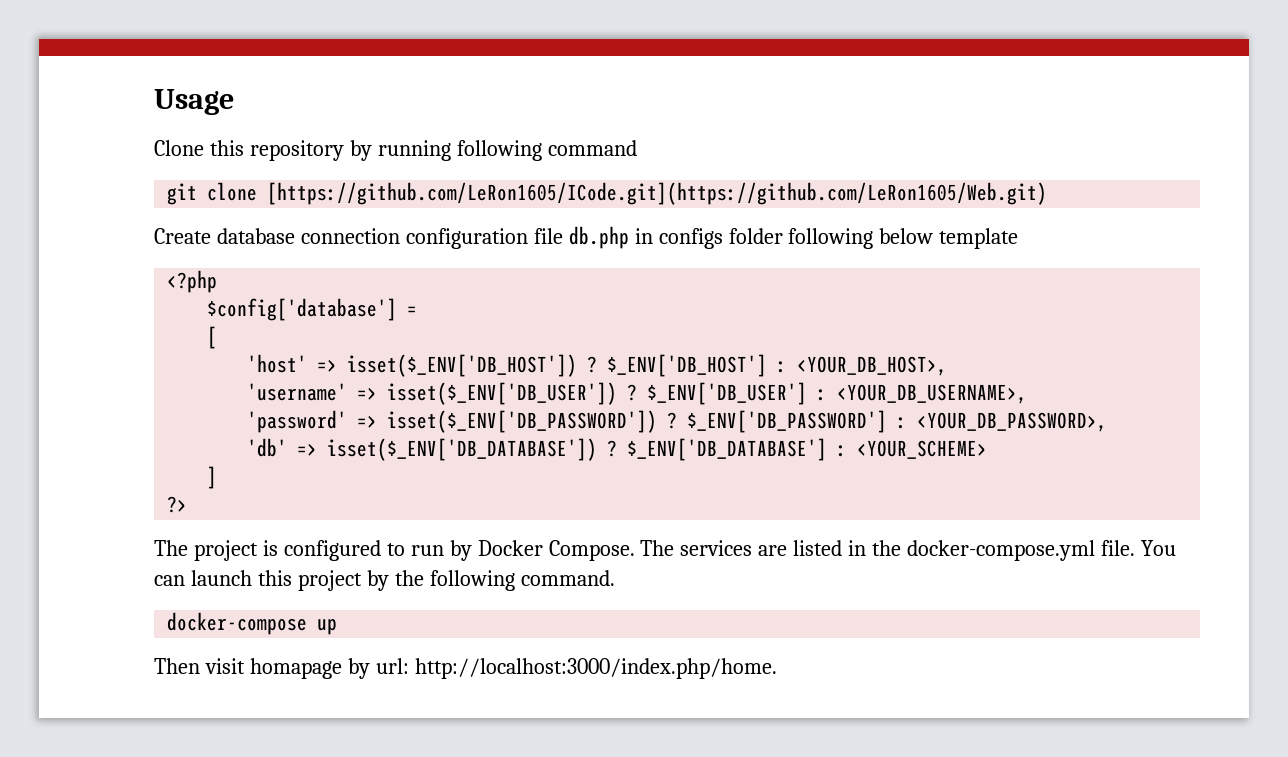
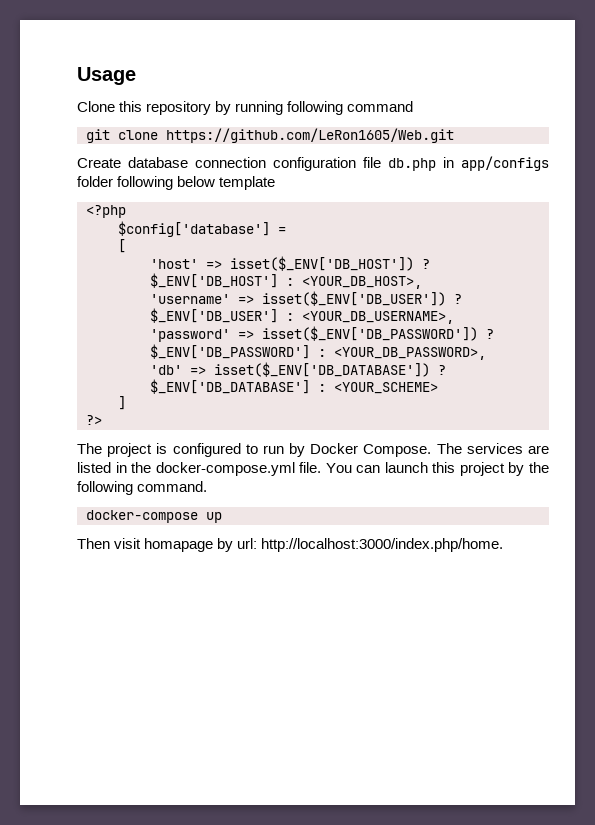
- git clone [https://github.com/LeRon1605/ICode.git](https://github.com/LeRon1605/Web.git)
+ git clone https://github.com/LeRon1605/Web.git
- Create database connection configuration file db.php in configs folder following below template
+ Create database connection configuration file db.php in app/configs folder following below template

